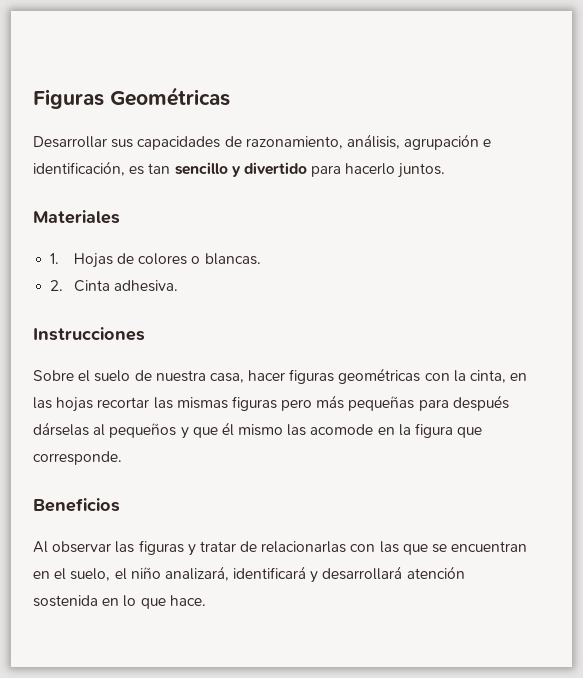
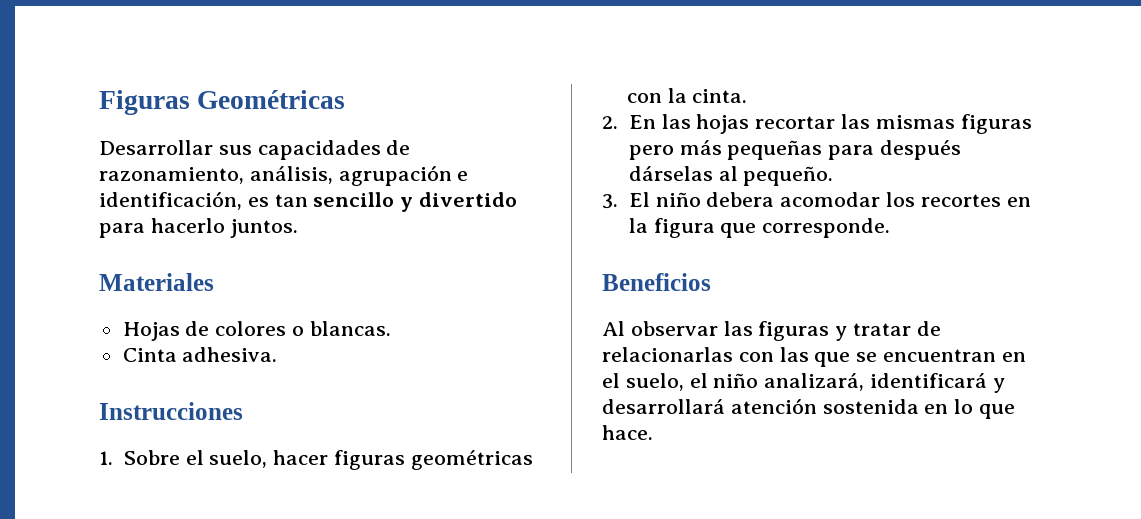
- 1. Hojas de colores o blancas.
+ Hojas de colores o blancas.
- 2. Cinta adhesiva.
+ Cinta adhesiva.
- Sobre el suelo de nuestra casa, hacer figuras geométricas con la cinta, en las hojas recortar las mismas figuras pero más pequeñas para después dárselas al pequeños y que él mismo las acomode en la figura que corresponde.
+ 1. Sobre el suelo, hacer figuras geométricas con la cinta.
+ 2. En las hojas recortar las mismas figuras pero más pequeñas para después dárselas al pequeño.
+ 3. El niño debera acomodar los recortes en la figura que corresponde.

